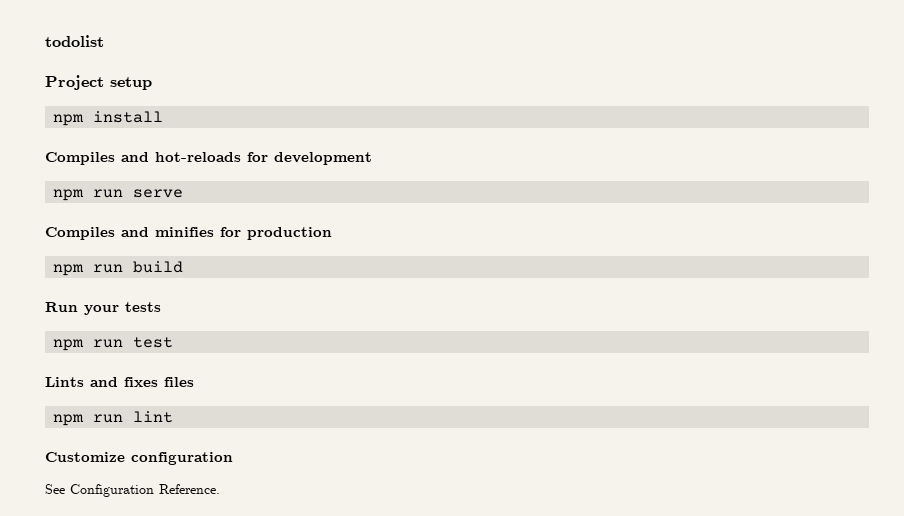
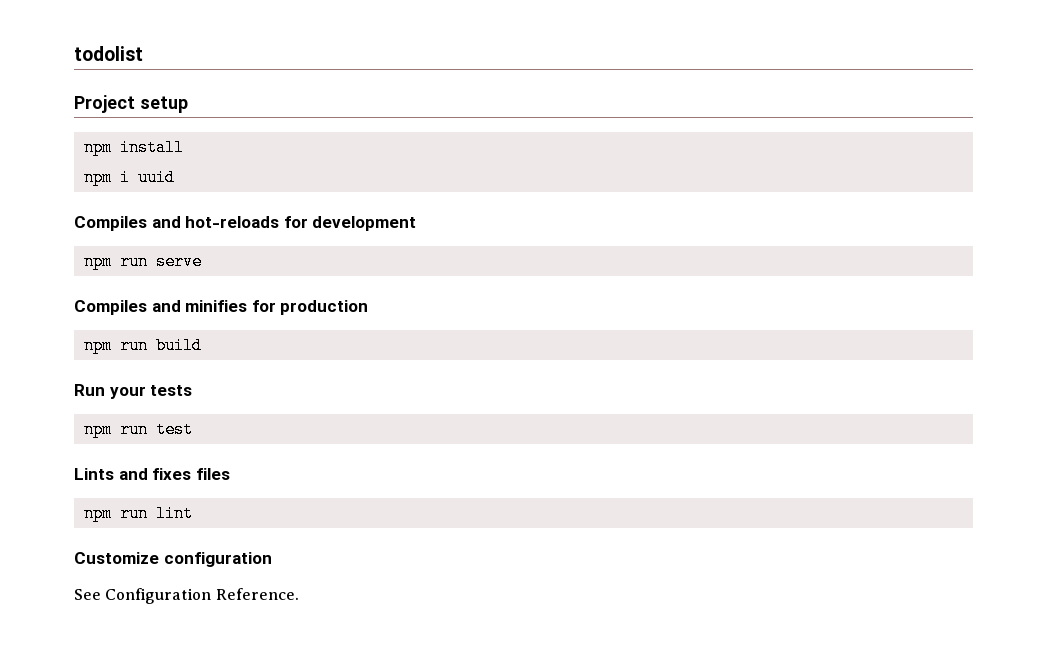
+ npm i uuid

